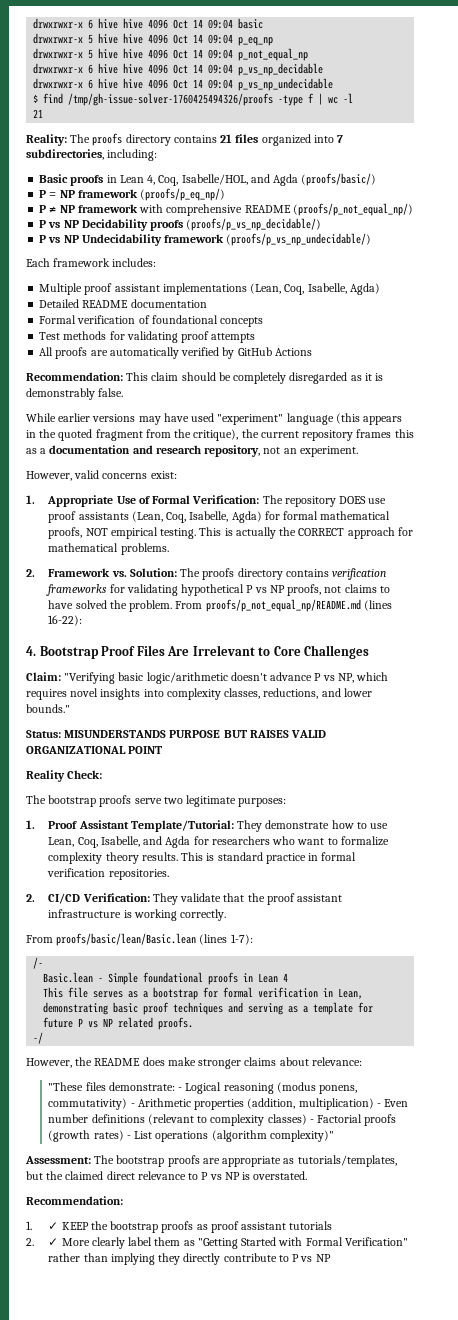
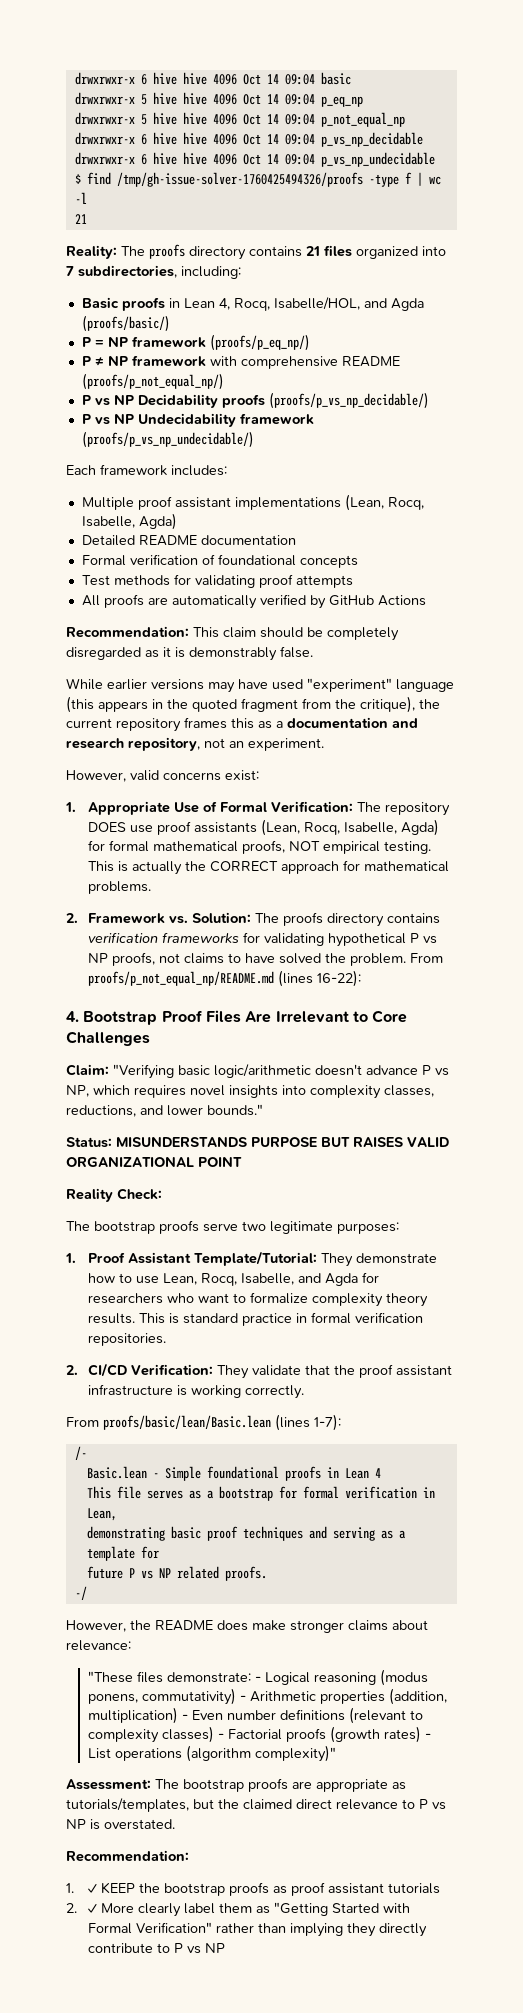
- Basic proofs in Lean 4, Coq, Isabelle/HOL, and Agda (proofs/basic/)
+ Basic proofs in Lean 4, Rocq, Isabelle/HOL, and Agda (proofs/basic/)
- Multiple proof assistant implementations (Lean, Coq, Isabelle, Agda)
+ Multiple proof assistant implementations (Lean, Rocq, Isabelle, Agda)
- 1. Appropriate Use of Formal Verification: The repository DOES use proof assistants (Lean, Coq, Isabelle, Agda) for formal mathematical proofs, NOT empirical testing.
+ 1. Appropriate Use of Formal Verification: The repository DOES use proof assistants (Lean, Rocq, Isabelle, Agda) for formal mathematical proofs, NOT empirical testing.
- 1. Proof Assistant Template/Tutorial: They demonstrate how to use Lean, Coq, Isabelle, and Agda for researchers who want to formalize complexity theory results.
+ 1. Proof Assistant Template/Tutorial: They demonstrate how to use Lean, Rocq, Isabelle, and Agda for researchers who want to formalize complexity theory results.

